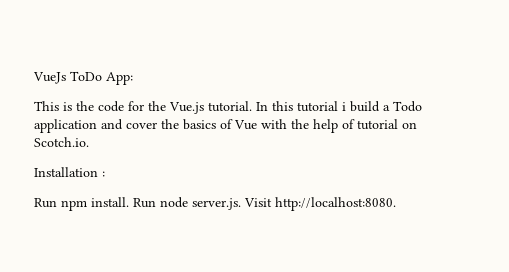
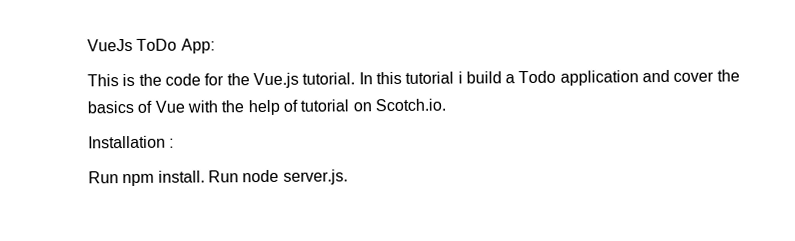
- Run node server.js. Visit http://localhost:8080.
+ Run node server.js.

